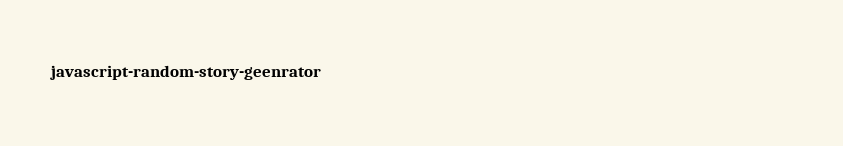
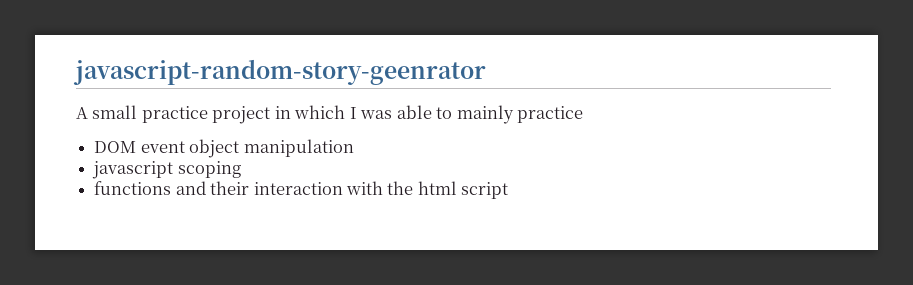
+ A small practice project in which I was able to mainly practice
+ DOM event object manipulation
+ javascript scoping
+ functions and their interaction with the html script

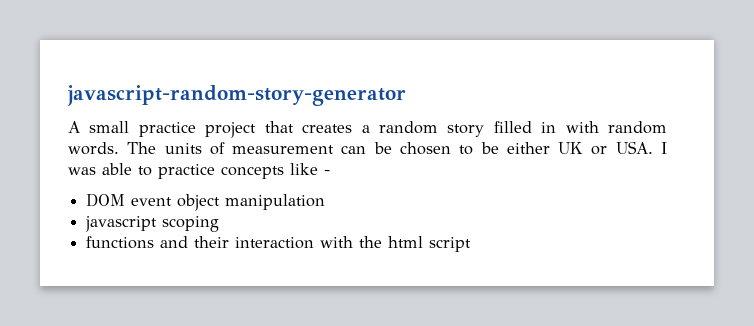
- javascript-random-story-geenrator
+ javascript-random-story-generator
- A small practice project in which I was able to mainly practice
+ A small practice project that creates a random story filled in with random words. The units of measurement can be chosen to be either UK or USA. I was able to practice concepts like -

